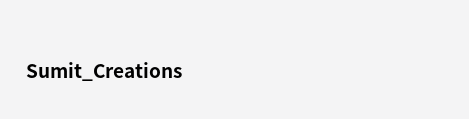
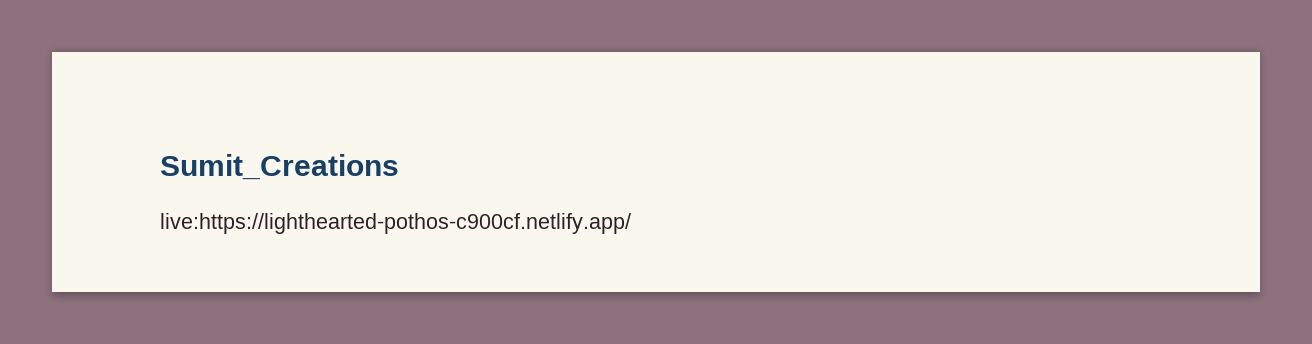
+ live:https://lighthearted-pothos-c900cf.netlify.app/

